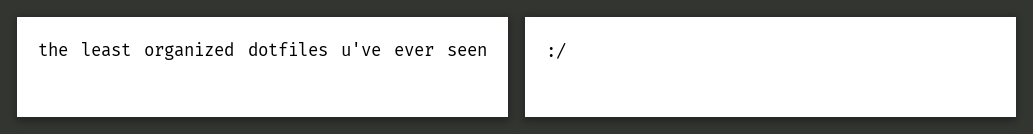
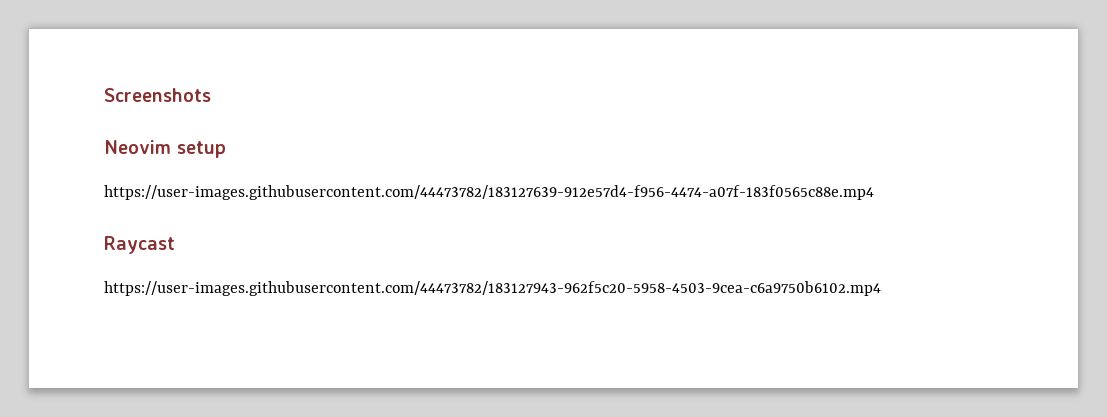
- the least organized dotfiles u've ever seen :/
+ Screenshots
+ Neovim setup
+ https://user-images.githubusercontent.com/44473782/183127639-912e57d4-f956-4474-a07f-183f0565c88e.mp4
+ Raycast
+ https://user-images.githubusercontent.com/44473782/183127943-962f5c20-5958-4503-9cea-c6a9750b6102.mp4

